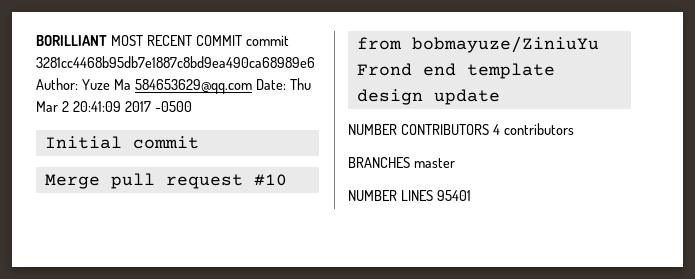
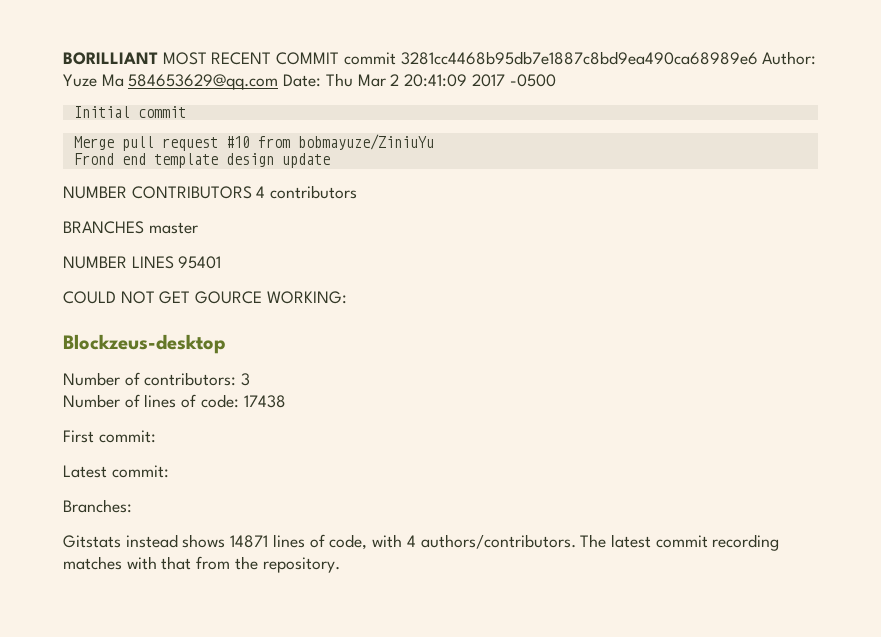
+ COULD NOT GET GOURCE WORKING:
+ Blockzeus-desktop
+ Number of contributors: 3
+ Number of lines of code: 17438
+ First commit:
+ Latest commit:
+ Branches:
+ Gitstats instead shows 14871 lines of code, with 4 authors/contributors. The latest commit recording matches with that from the repository.

